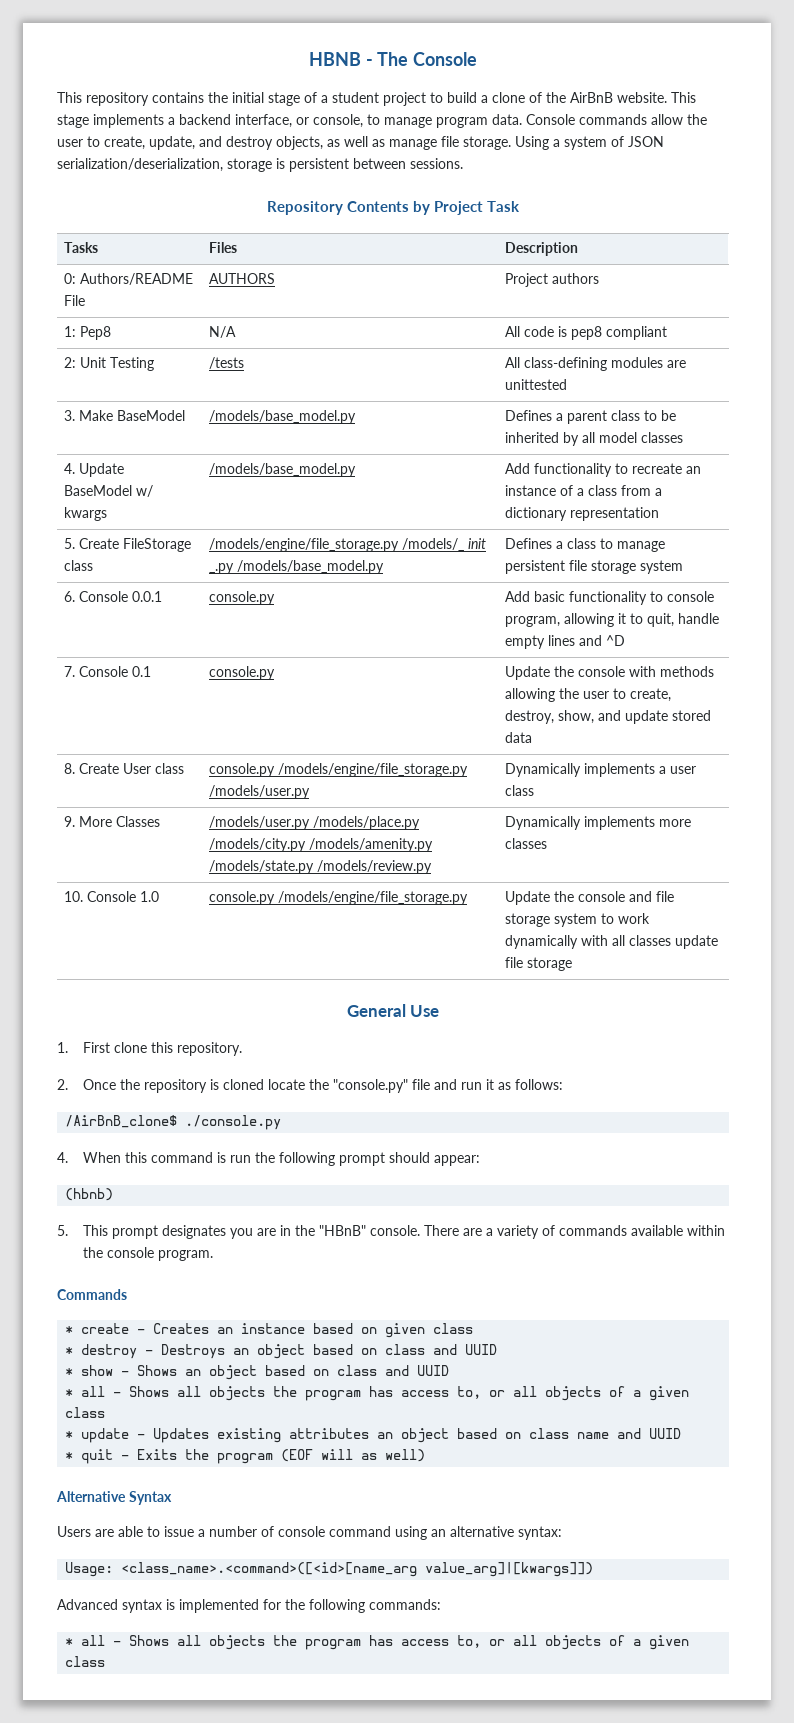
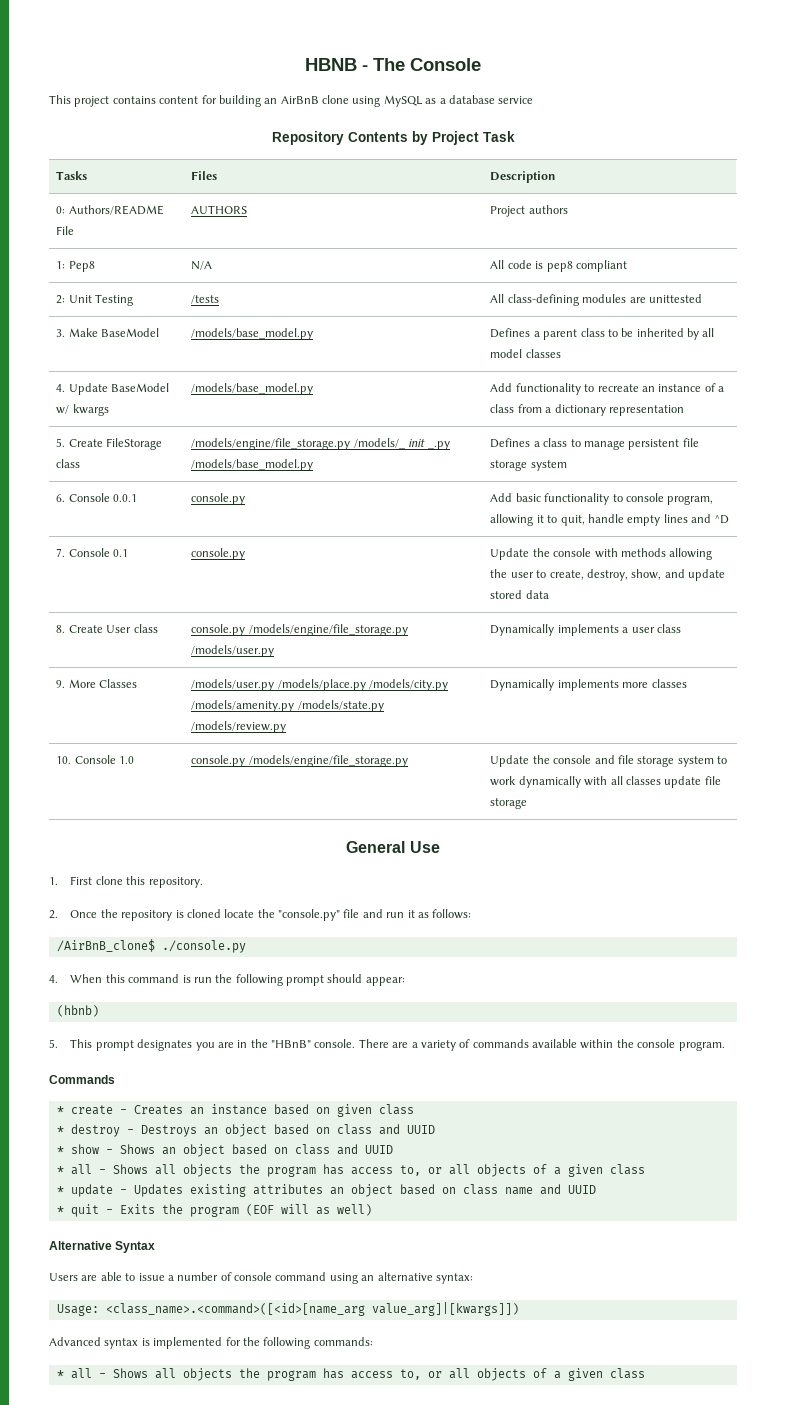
- This repository contains the initial stage of a student project to build a clone of the AirBnB website. This stage implements a backend interface, or console, to manage program data. Console commands allow the user to create, update, and destroy objects, as well as manage file storage. Using a system of JSON serialization/deserialization, storage is persistent between sessions.
+ This project contains content for building an AirBnB clone using MySQL as a database service

